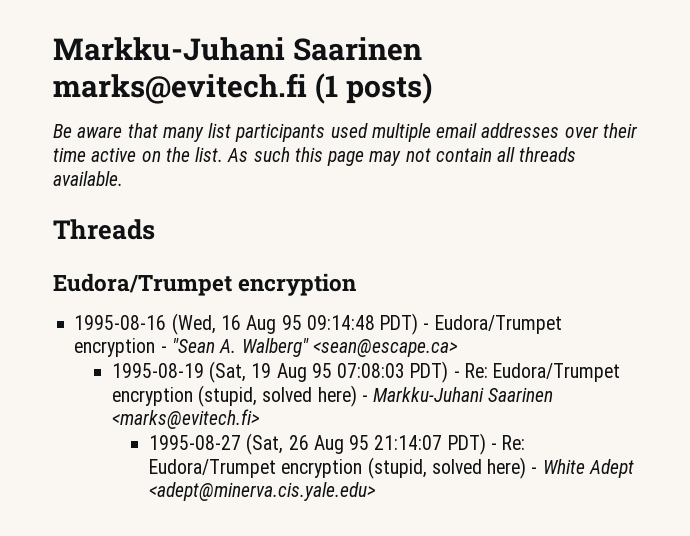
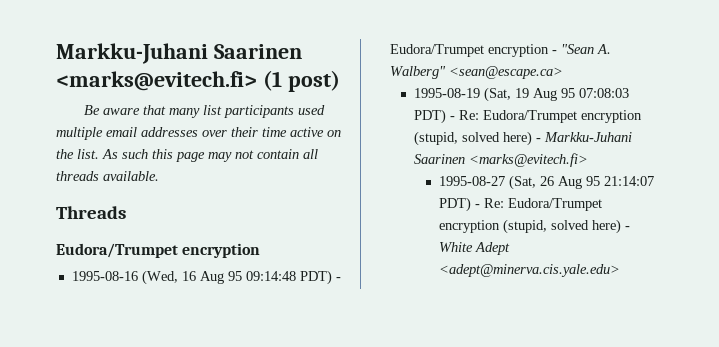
- Markku-Juhani Saarinen marks@evitech.fi (1 posts)
+ Markku-Juhani Saarinen <marks@evitech.fi> (1 post)

